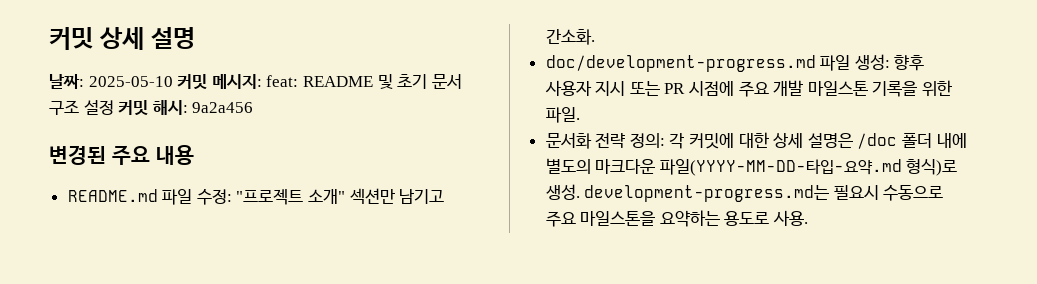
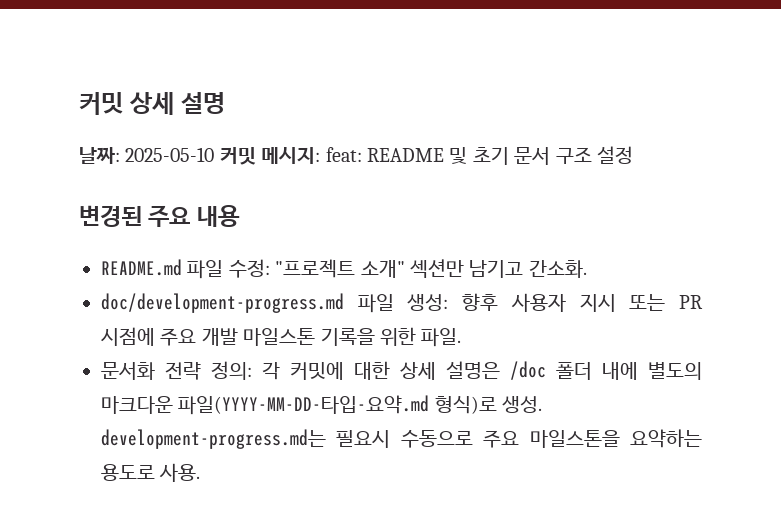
- 날짜: 2025-05-10 커밋 메시지: feat: README 및 초기 문서 구조 설정 커밋 해시: 9a2a456
+ 날짜: 2025-05-10 커밋 메시지: feat: README 및 초기 문서 구조 설정

